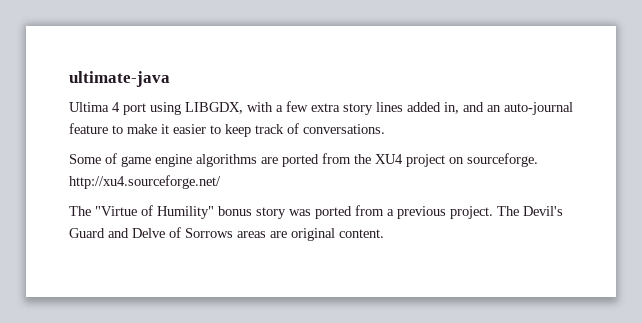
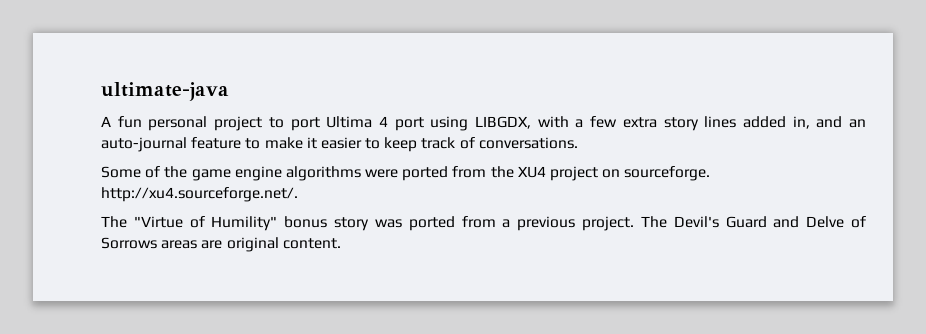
- Ultima 4 port using LIBGDX, with a few extra story lines added in, and an auto-journal feature to make it easier to keep track of conversations.
+ A fun personal project to port Ultima 4 port using LIBGDX, with a few extra story lines added in, and an auto-journal feature to make it easier to keep track of conversations.
- Some of game engine algorithms are ported from the XU4 project on sourceforge. http://xu4.sourceforge.net/
+ Some of the game engine algorithms were ported from the XU4 project on sourceforge. http://xu4.sourceforge.net/.

